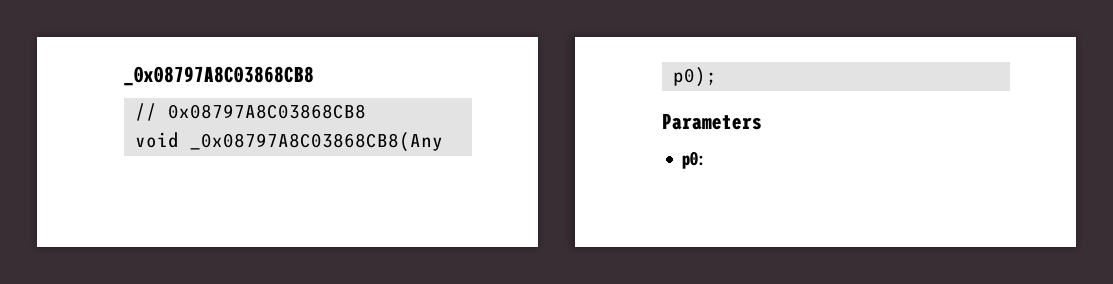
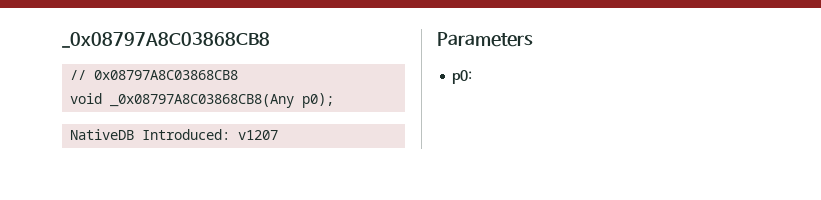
+ NativeDB Introduced: v1207

